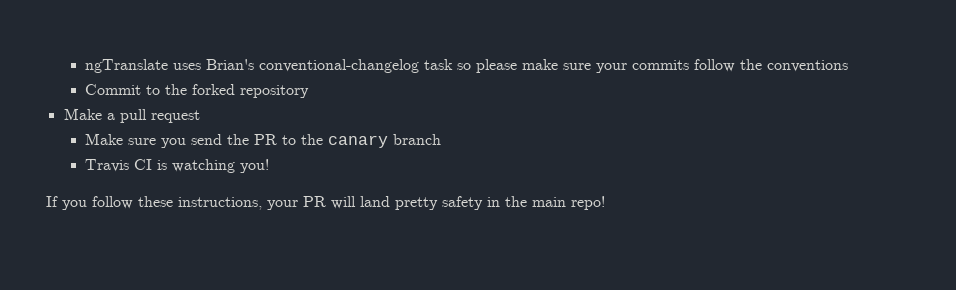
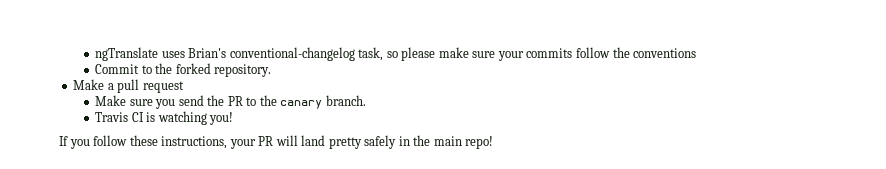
- ngTranslate uses Brian's conventional-changelog task so please make sure your commits follow the conventions
+ ngTranslate uses Brian's conventional-changelog task, so please make sure your commits follow the conventions
- Commit to the forked repository
+ Commit to the forked repository.
- Make sure you send the PR to the canary branch
+ Make sure you send the PR to the canary branch.
- If you follow these instructions, your PR will land pretty safety in the main repo!
+ If you follow these instructions, your PR will land pretty safely in the main repo!

